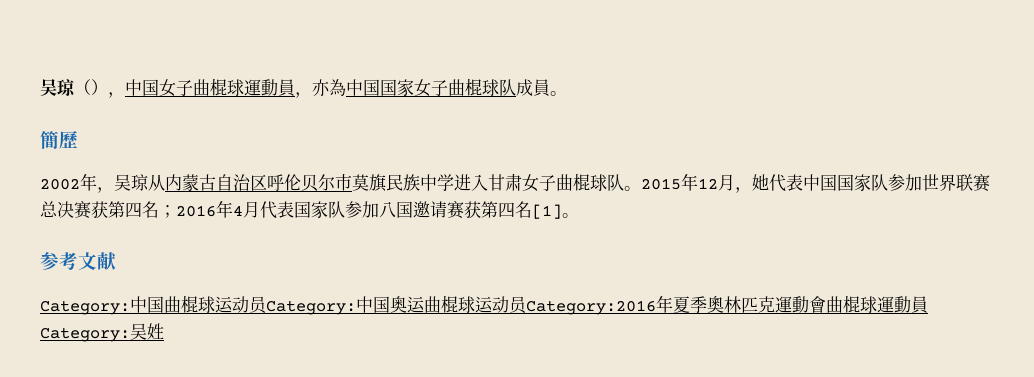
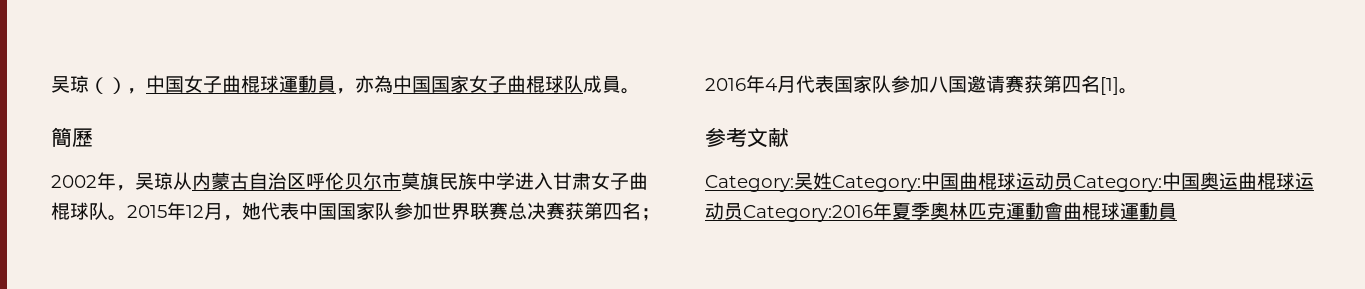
- Category:中国曲棍球运动员Category:中国奥运曲棍球运动员Category:2016年夏季奧林匹克運動會曲棍球運動員Category:吴姓
+ Category:吴姓Category:中国曲棍球运动员Category:中国奥运曲棍球运动员Category:2016年夏季奧林匹克運動會曲棍球運動員

